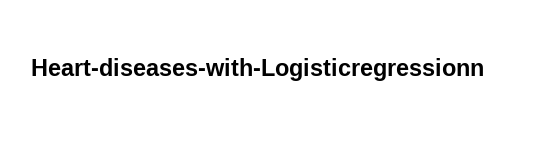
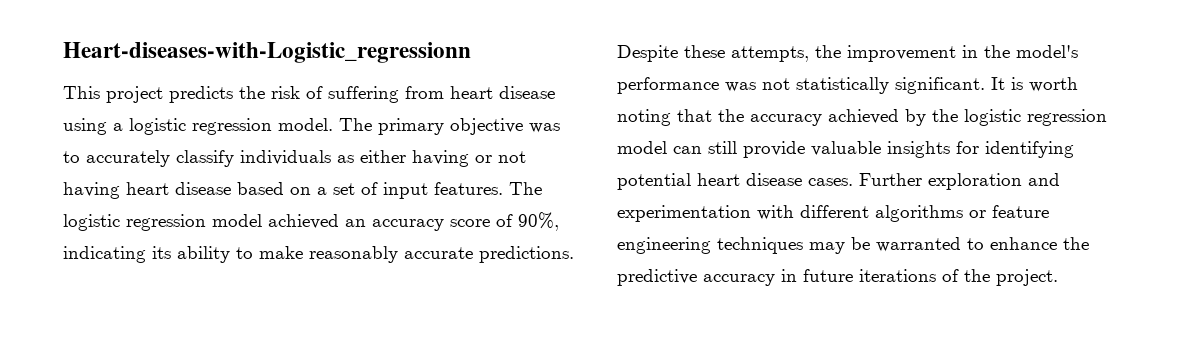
- Heart-diseases-with-Logisticregressionn
+ Heart-diseases-with-Logistic_regressionn
+ This project predicts the risk of suffering from heart disease using a logistic regression model. The primary objective was to accurately classify individuals as either having or not having heart disease based on a set of input features. The logistic regression model achieved an accuracy score of 90%, indicating its ability to make reasonably accurate predictions. Despite these attempts, the improvement in the model's performance was not statistically significant. It is worth noting that the accuracy achieved by the logistic regression model can still provide valuable insights for identifying potential heart disease cases. Further exploration and experimentation with different algorithms or feature engineering techniques may be warranted to enhance the predictive accuracy in future iterations of the project.

